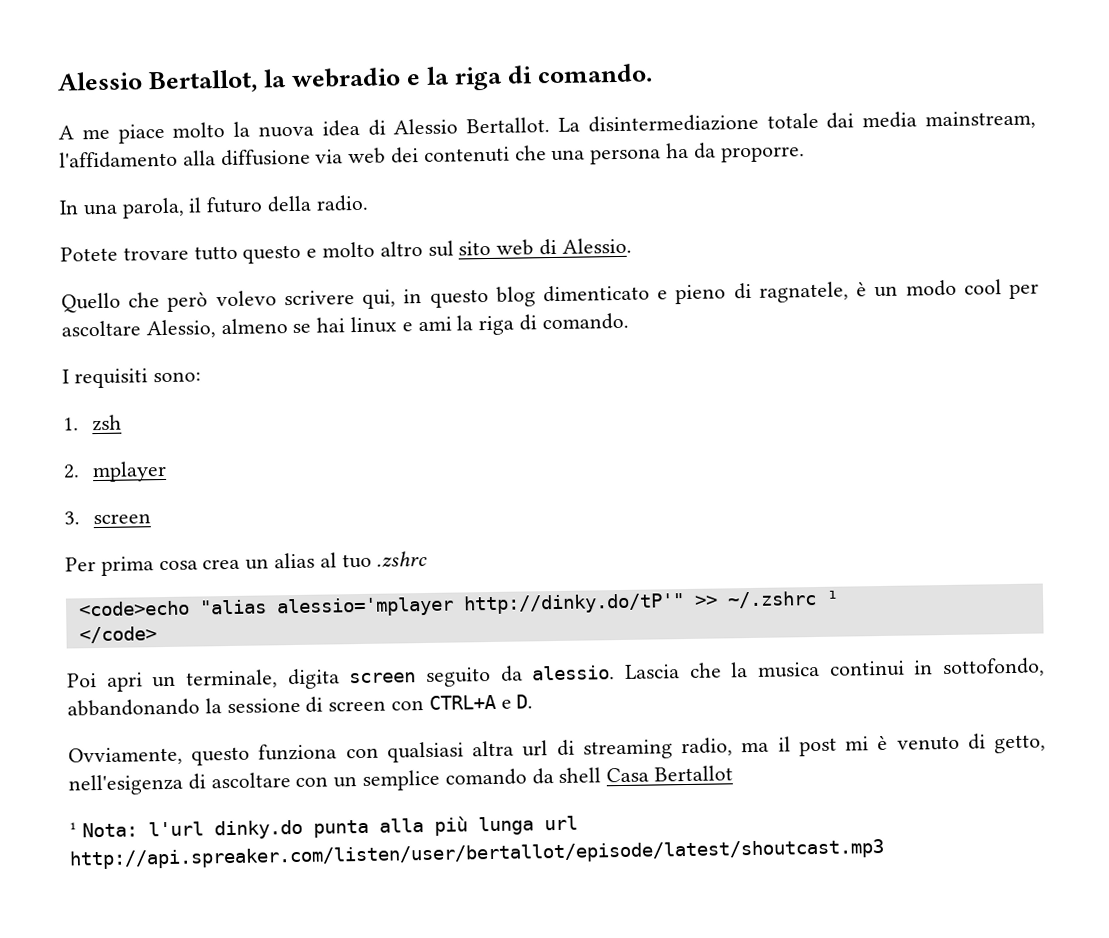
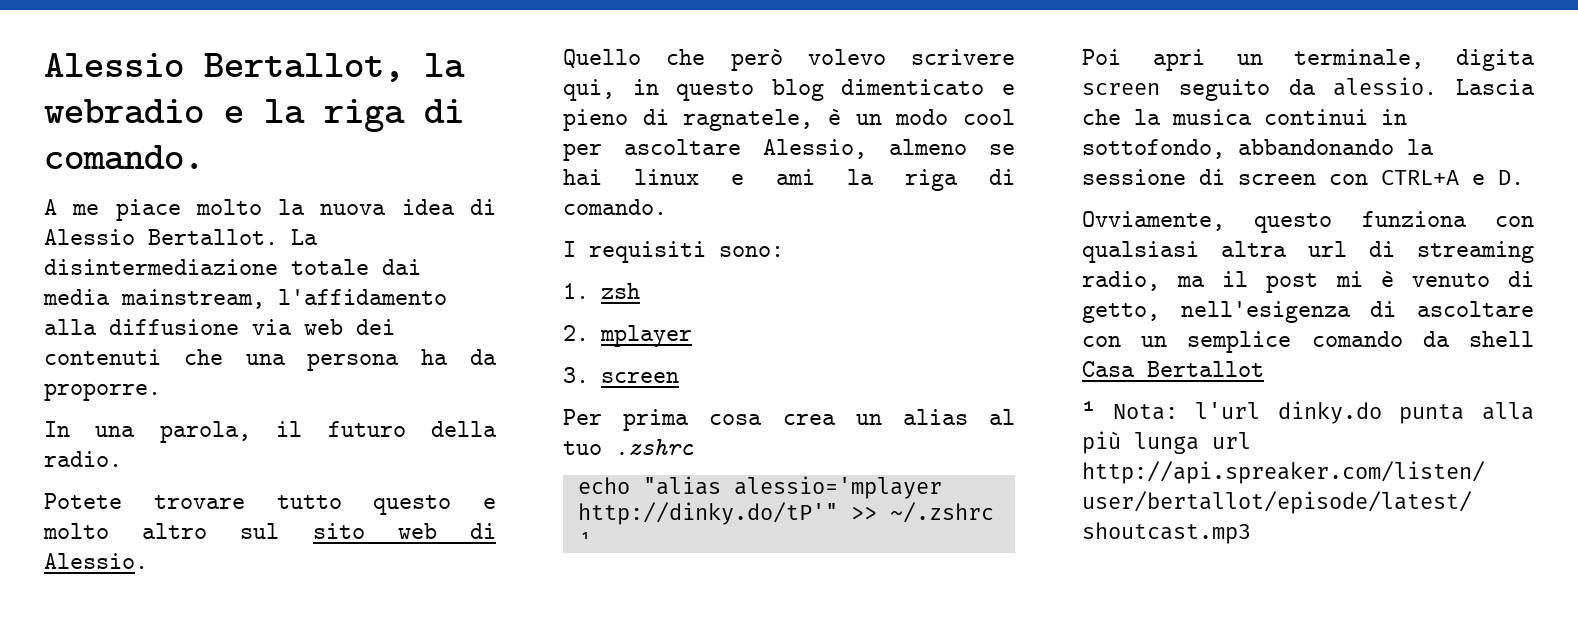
- <code>echo "alias alessio='mplayer http://dinky.do/tP'" >> ~/.zshrc ¹
+ echo "alias alessio='mplayer http://dinky.do/tP'" >> ~/.zshrc ¹
- </code>

